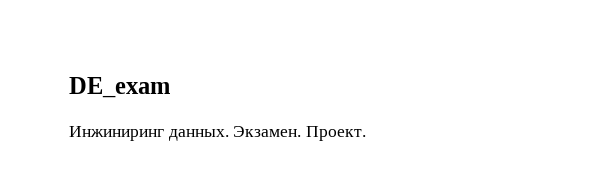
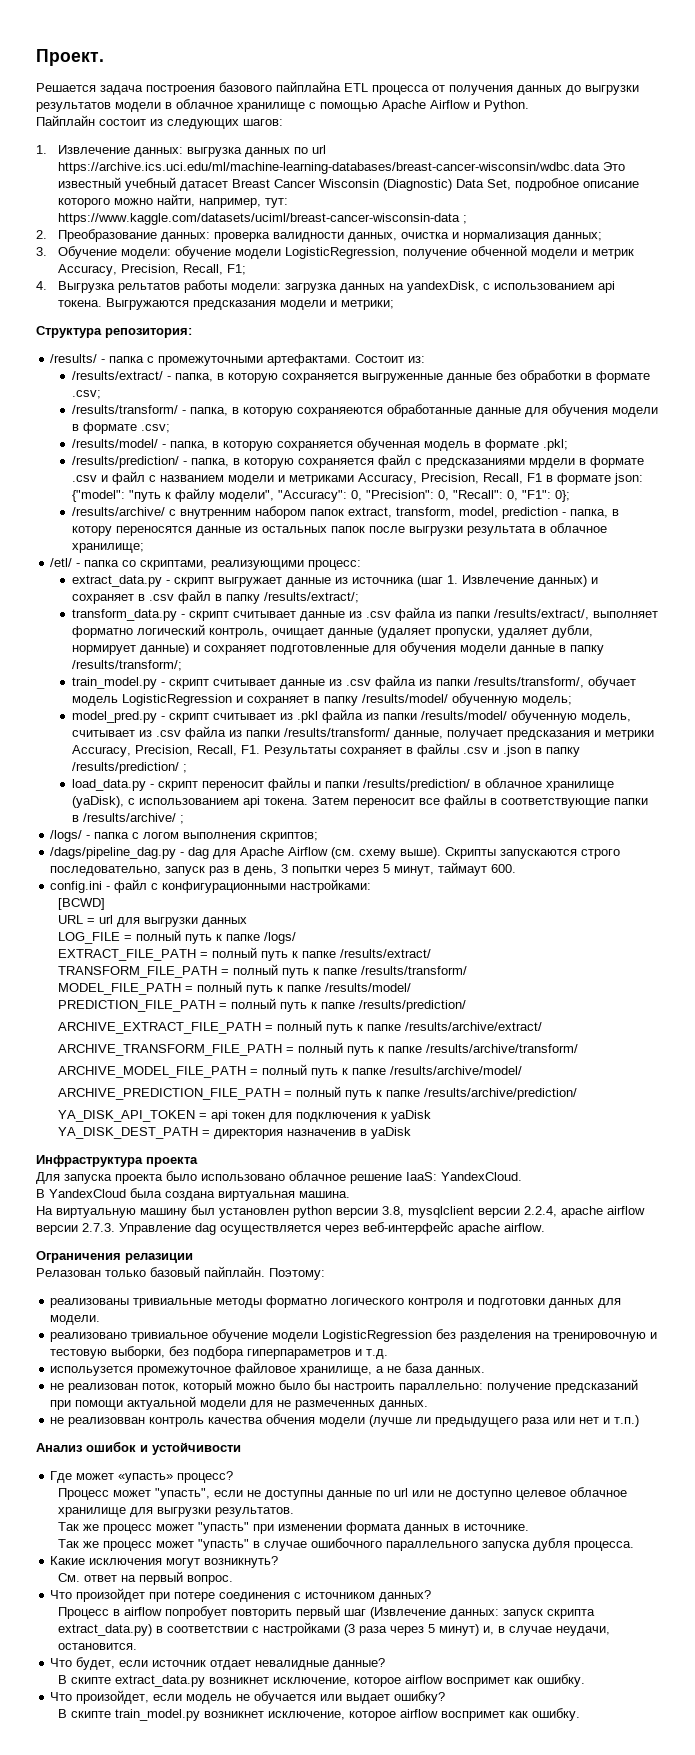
- DE_exam
- Инжиниринг данных. Экзамен. Проект.
+ Проект.
+ Решается задача построения базового пайплайна ETL процесса от получения данных до выгрузки результатов модели в облачное хранилище с помощью Apache Airflow и Python.
+ Пайплайн состоит из следующих шагов:
+ 1. Извлечение данных: выгрузка данных по url https://archive.ics.uci.edu/ml/machine-learning-databases/breast-cancer-wisconsin/wdbc.data Это известный учебный датасет Breast Cancer Wisconsin (Diagnostic) Data Set, подробное описание которого можно найти, например, тут: https://www.kaggle.com/datasets/uciml/breast-cancer-wisconsin-data ;
+ 2. Преобразование данных: проверка валидности данных, очистка и нормализация данных;
+ 3. Обучение модели: обучение модели LogisticRegression, получение обченной модели и метрик Accuracy, Precision, Recall, F1;
+ 4. Выгрузка рельтатов работы модели: загрузка данных на yandexDisk, с использованием api токена. Выгружаются предсказания модели и метрики;
+ Структура репозитория:
+ /results/ - папка с промежуточными артефактами. Состоит из:
+ /results/extract/ - папка, в которую сохраняется выгруженные данные без обработки в формате .csv;
+ /results/transform/ - папка, в которую сохраняеются обработанные данные для обучения модели в формате .csv;
+ /results/model/ - папка, в которую сохраняется обученная модель в формате .pkl;
+ /results/prediction/ - папка, в которую сохраняется файл с предсказаниями мрдели в формате .csv и файл с названием модели и метриками Accuracy, Precision, Recall, F1 в формате json: {"model": "путь к файлу модели", "Accuracy": 0, "Precision": 0, "Recall": 0, "F1": 0};
+ /results/archive/ с внутренним набором папок extract, transform, model, prediction - папка, в котору переносятся данные из остальных папок после выгрузки результата в облачное хранилище;
+ /etl/ - папка со скриптами, реализующими процесс:
+ extract_data.py - скрипт выгружает данные из источника (шаг 1. Извлечение данных) и сохраняет в .csv файл в папку /results/extract/;
+ transform_data.py - скрипт считывает данные из .csv файла из папки /results/extract/, выполняет форматно логический контроль, очищает данные (удаляет пропуски, удаляет дубли, нормирует данные) и сохраняет подготовленные для обучения модели данные в папку /results/transform/;
+ train_model.py - скрипт считывает данные из .csv файла из папки /results/transform/, обучает модель LogisticRegression и сохраняет в папку /results/model/ обученную модель;
+ model_pred.py - скрипт считывает из .pkl файла из папки /results/model/ обученную модель, считывает из .csv файла из папки /results/transform/ данные, получает предсказания и метрики Accuracy, Precision, Recall, F1. Результаты сохраняет в файлы .csv и .json в папку /results/prediction/ ;
+ load_data.py - скрипт переносит файлы и папки /results/prediction/ в облачное хранилище (yaDisk), с использованием api токена. Затем переносит все файлы в соответствующие папки в /results/archive/ ;
+ /logs/ - папка с логом выполнения скриптов;
+ /dags/pipeline_dag.py - dag для Apache Airflow (см. схему выше). Скрипты запускаются строго последовательно, запуск раз в день, 3 попытки через 5 минут, таймаут 600.
+ config.ini - файл с конфигурационными настройками:
+ [BCWD]
+ URL = url для выгрузки данных
+ LOG_FILE = полный путь к папке /logs/
+ EXTRACT_FILE_PATH = полный путь к папке /results/extract/
+ TRANSFORM_FILE_PATH = полный путь к папке /results/transform/
+ MODEL_FILE_PATH = полный путь к папке /results/model/
+ PREDICTION_FILE_PATH = полный путь к папке /results/prediction/
+ ARCHIVE_EXTRACT_FILE_PATH = полный путь к папке /results/archive/extract/
+ ARCHIVE_TRANSFORM_FILE_PATH = полный путь к папке /results/archive/transform/
+ ARCHIVE_MODEL_FILE_PATH = полный путь к папке /results/archive/model/
+ ARCHIVE_PREDICTION_FILE_PATH = полный путь к папке /results/archive/prediction/
+ YA_DISK_API_TOKEN = api токен для подключения к yaDisk
+ YA_DISK_DEST_PATH = директория назначенив в yaDisk
+ Инфраструктура проекта
+ Для запуска проекта было использовано облачное решение IaaS: YandexCloud.
+ В YandexCloud была создана виртуальная машина.
+ На виртуальную машину был установлен python версии 3.8, mysqlclient версии 2.2.4, apache airflow версии 2.7.3. Управление dag осуществляется через веб-интерфейс apache airflow.
+ Ограничения релазиции
+ Релазован только базовый пайплайн. Поэтому:
+ реализованы тривиальные методы форматно логического контроля и подготовки данных для модели.
+ реализовано тривиальное обучение модели LogisticRegression без разделения на тренировочную и тестовую выборки, без подбора гиперпараметров и т.д.
+ испольузется промежуточное файловое хранилище, а не база данных.
+ не реализован поток, который можно было бы настроить параллельно: получение предсказаний при помощи актуальной модели для не размеченных данных.
+ не реализовван контроль качества обчения модели (лучше ли предыдущего раза или нет и т.п.)
+ Анализ ошибок и устойчивости
+ Где может «упасть» процесс?
+ Процесс может "упасть", если не доступны данные по url или не доступно целевое облачное хранилище для выгрузки результатов.
+ Так же процесс может "упасть" при изменении формата данных в источнике.
+ Так же процесс может "упасть" в случае ошибочного параллельного запуска дубля процесса.
+ Какие исключения могут возникнуть?
+ См. ответ на первый вопрос.
+ Что произойдет при потере соединения с источником данных?
+ Процесс в airflow попробует повторить первый шаг (Извлечение данных: запуск скрипта extract_data.py) в соответствии с настройками (3 раза через 5 минут) и, в случае неудачи, остановится.
+ Что будет, если источник отдает невалидные данные?
+ В скипте extract_data.py возникнет исключение, которое airflow воспримет как ошибку.
+ Что произойдет, если модель не обучается или выдает ошибку?
+ В скипте train_model.py возникнет исключение, которое airflow воспримет как ошибку.

